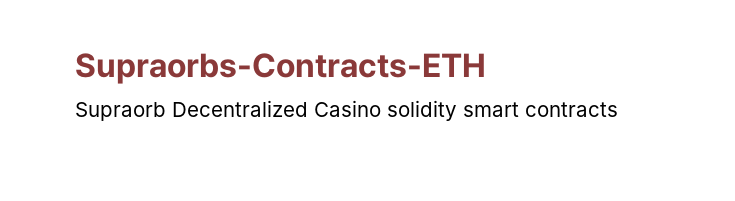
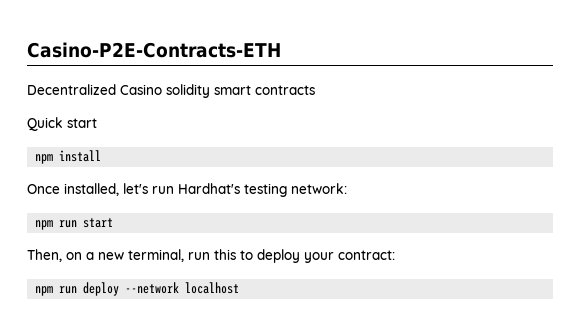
- Supraorbs-Contracts-ETH
- Supraorb Decentralized Casino solidity smart contracts
+ Casino-P2E-Contracts-ETH
+ Decentralized Casino solidity smart contracts
+ Quick start
+ npm install
+ Once installed, let's run Hardhat's testing network:
+ npm run start
+ Then, on a new terminal, run this to deploy your contract:
+ npm run deploy --network localhost

